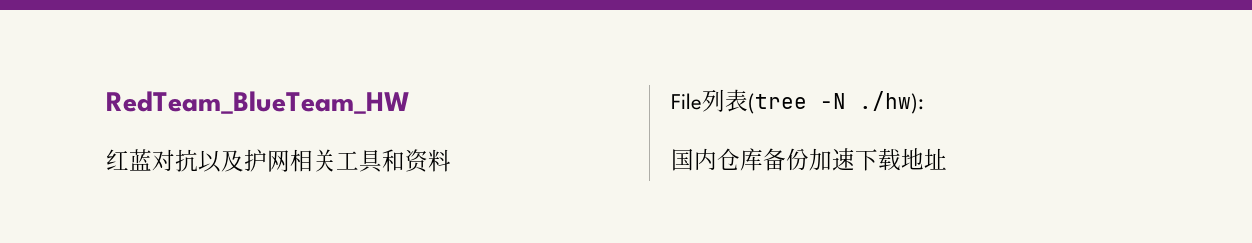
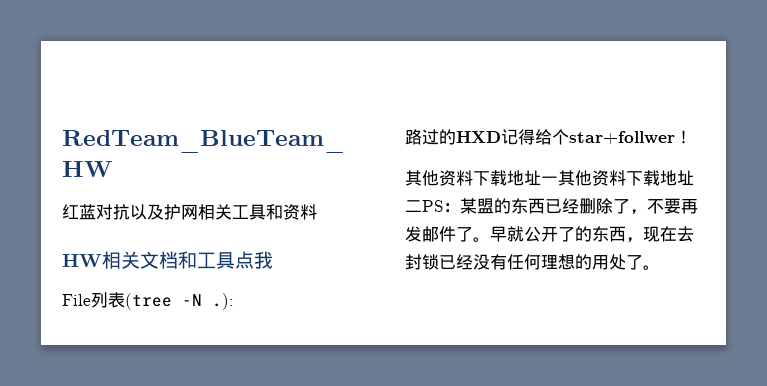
+ HW相关文档和工具点我
- File列表(tree -N ./hw):
- 国内仓库备份加速下载地址
+ File列表(tree -N .):
+ 路过的HXD记得给个star+follwer！
+ 其他资料下载地址一其他资料下载地址二PS：某盟的东西已经删除了，不要再发邮件了。早就公开了的东西，现在去封锁已经没有任何理想的用处了。

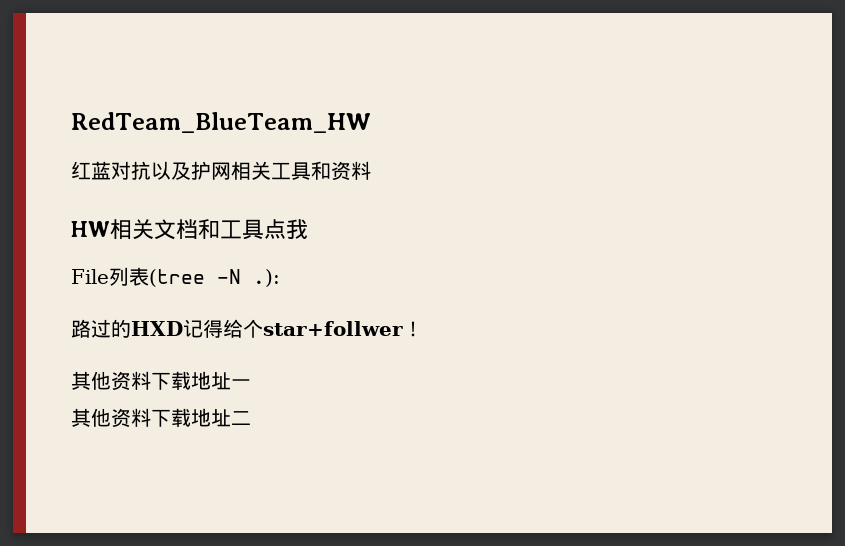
- 其他资料下载地址一其他资料下载地址二PS：某盟的东西已经删除了，不要再发邮件了。早就公开了的东西，现在去封锁已经没有任何理想的用处了。
+ 其他资料下载地址一
+ 其他资料下载地址二

